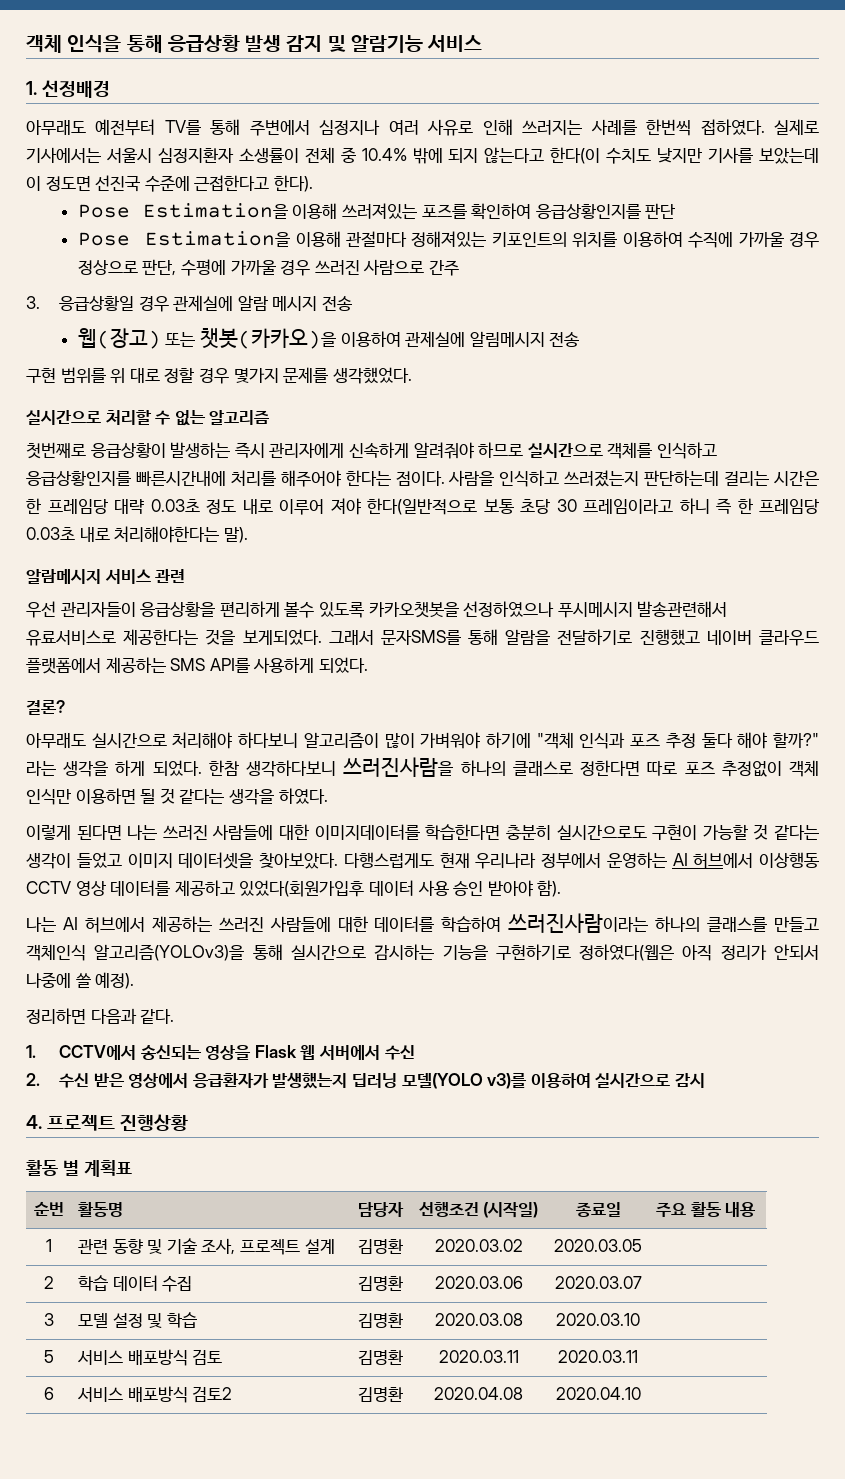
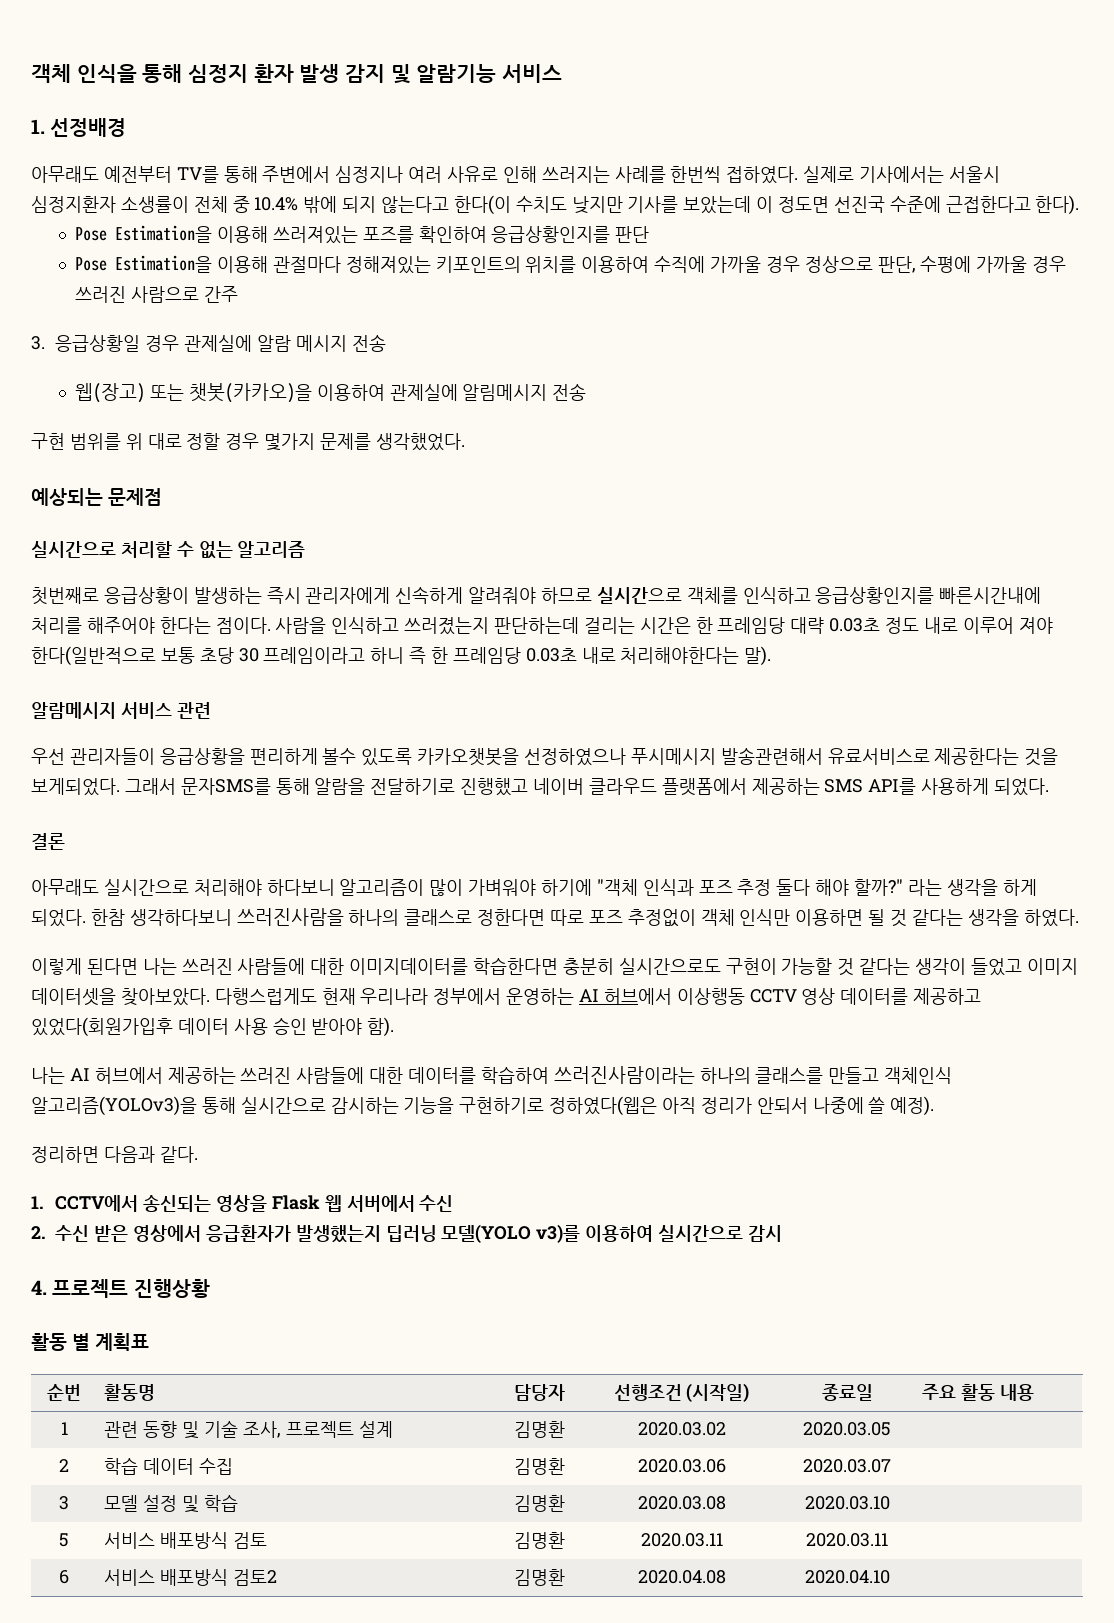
- 객체 인식을 통해 응급상황 발생 감지 및 알람기능 서비스
+ 객체 인식을 통해 심정지 환자 발생 감지 및 알람기능 서비스
+ 예상되는 문제점
- 결론?
+ 결론

